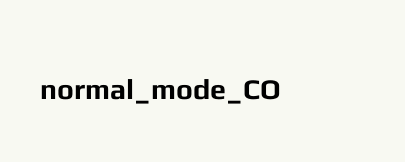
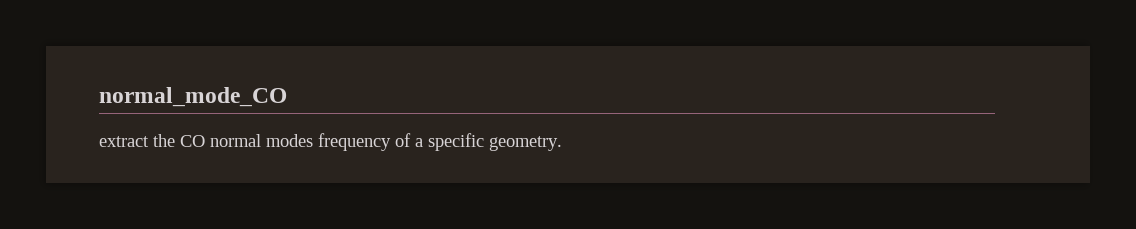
+ extract the CO normal modes frequency of a specific geometry.

